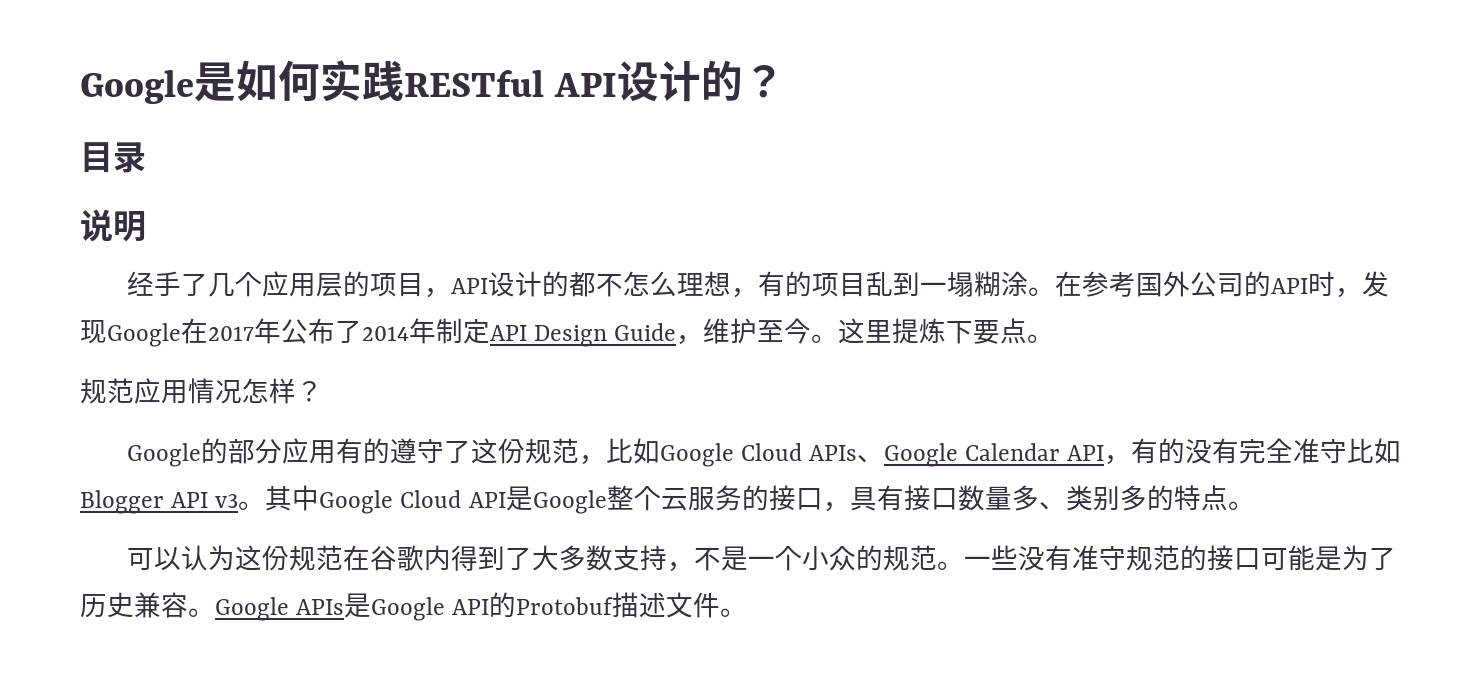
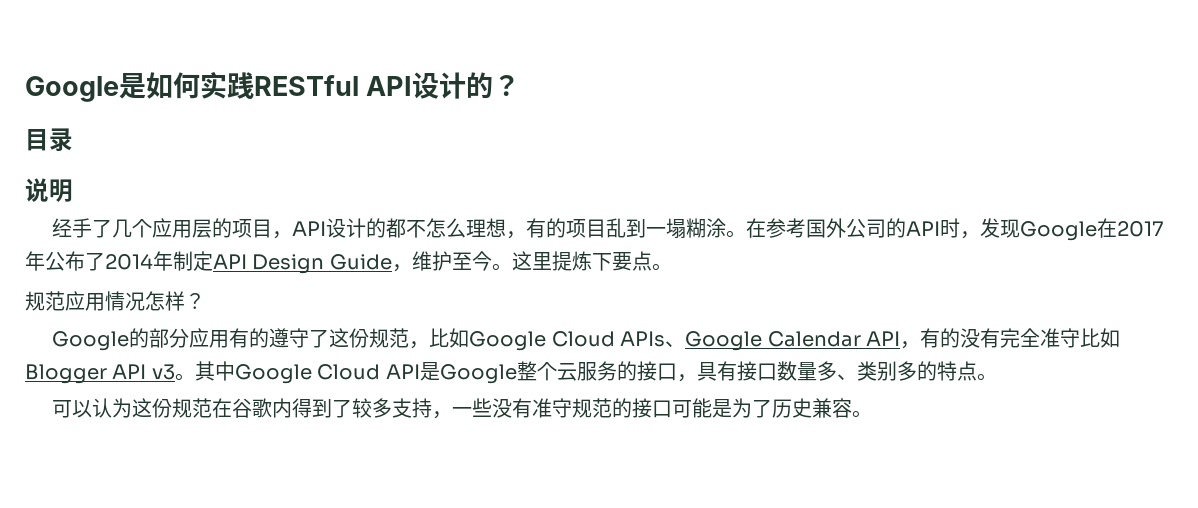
- 可以认为这份规范在谷歌内得到了大多数支持，不是一个小众的规范。一些没有准守规范的接口可能是为了历史兼容。Google APIs是Google API的Protobuf描述文件。
+ 可以认为这份规范在谷歌内得到了较多支持，一些没有准守规范的接口可能是为了历史兼容。

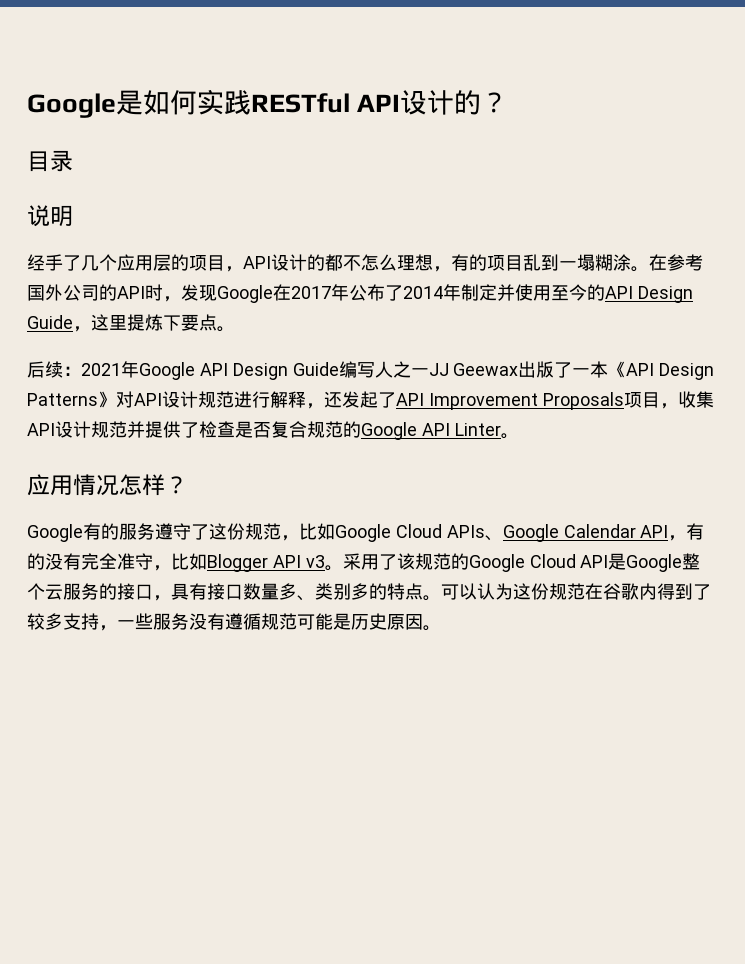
- 在参考国外公司的API时，发现Google在2017年公布了2014年制定API Design Guide，维护至今。这里提炼下要点。
+ 在参考国外公司的API时，发现Google在2017年公布了2014年制定并使用至今的API Design Guide，这里提炼下要点。
- 规范应用情况怎样？
+ 后续：2021年Google API Design Guide编写人之一JJ Geewax出版了一本《API Design Patterns》对API设计规范进行解释，还发起了API Improvement Proposals项目，收集API设计规范并提供了检查是否复合规范的Google API Linter。
+ 应用情况怎样？
- Google的部分应用有的遵守了这份规范，比如Google Cloud APIs、Google Calendar API，有的没有完全准守比如Blogger API v3。
+ Google有的服务遵守了这份规范，比如Google Cloud APIs、Google Calendar API，有的没有完全准守，比如Blogger API v3。
- 其中Google Cloud API是Google整个云服务的接口，具有接口数量多、类别多的特点。
- 可以认为这份规范在谷歌内得到了较多支持，一些没有准守规范的接口可能是为了历史兼容。
+ 采用了该规范的Google Cloud API是Google整个云服务的接口，具有接口数量多、类别多的特点。可以认为这份规范在谷歌内得到了较多支持，一些服务没有遵循规范可能是历史原因。

